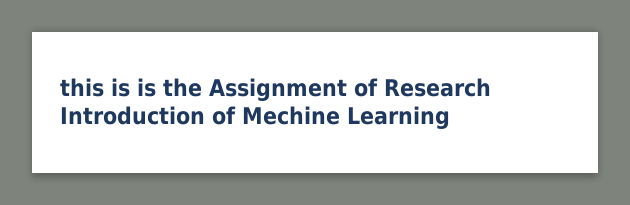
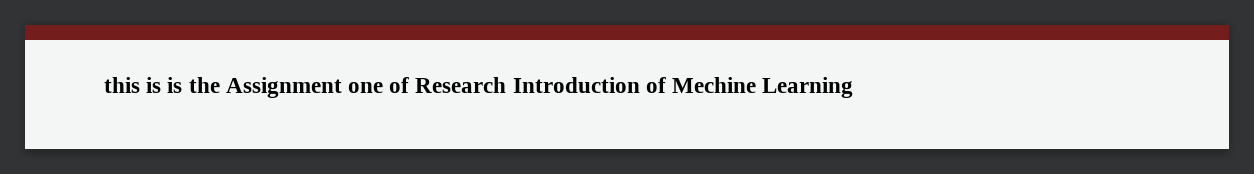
- this is is the Assignment of Research Introduction of Mechine Learning
+ this is is the Assignment one of Research Introduction of Mechine Learning

